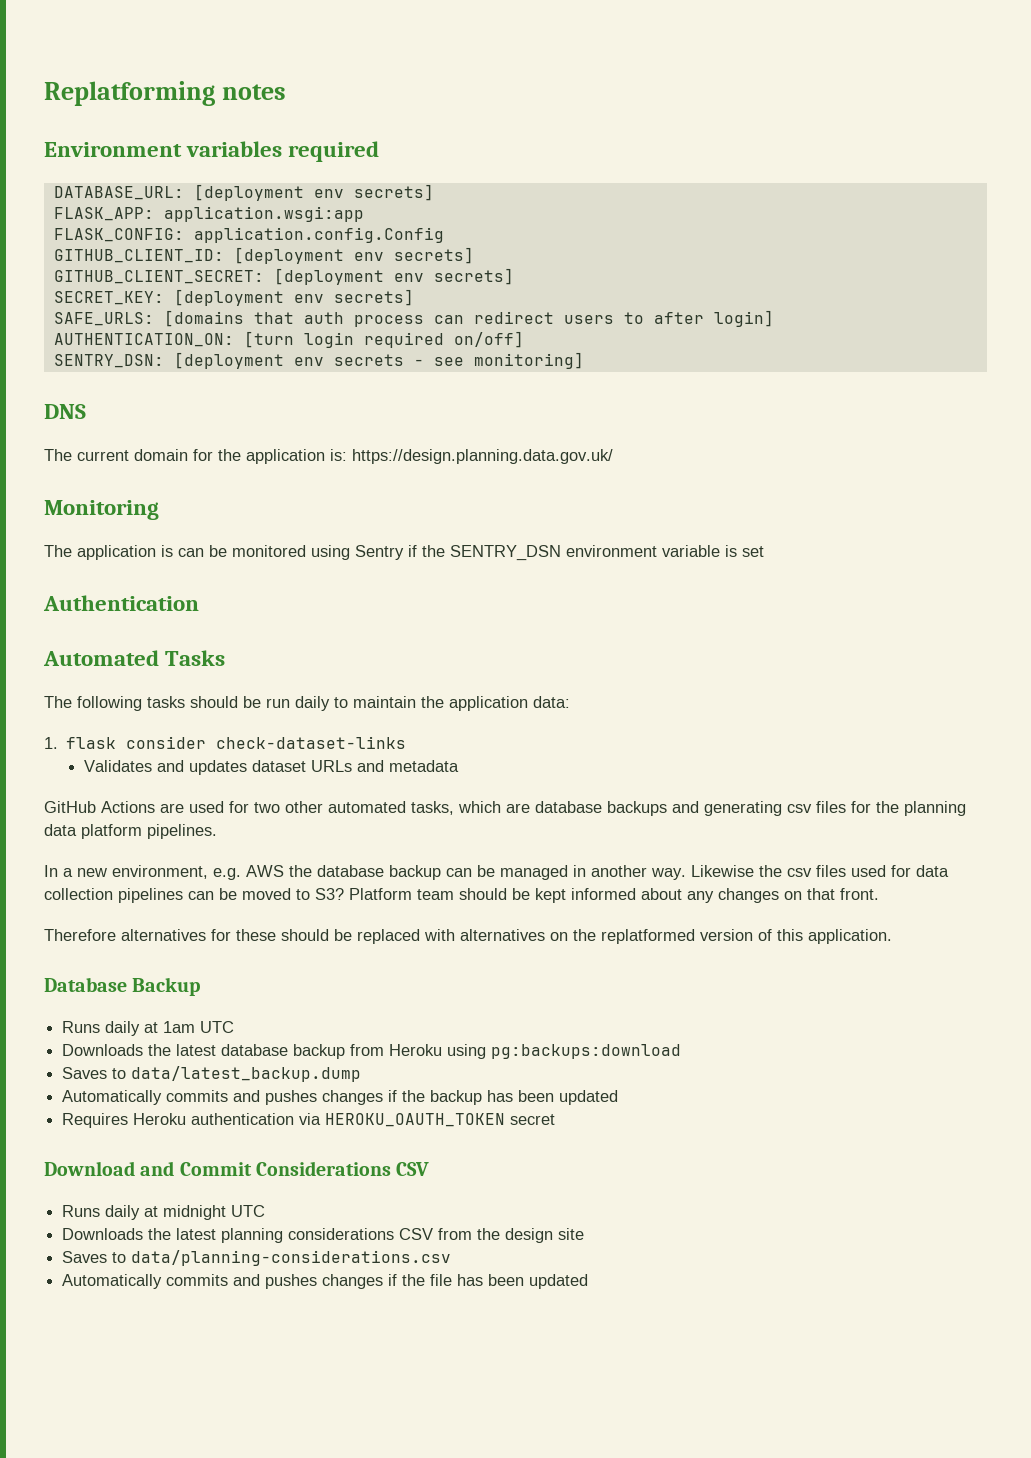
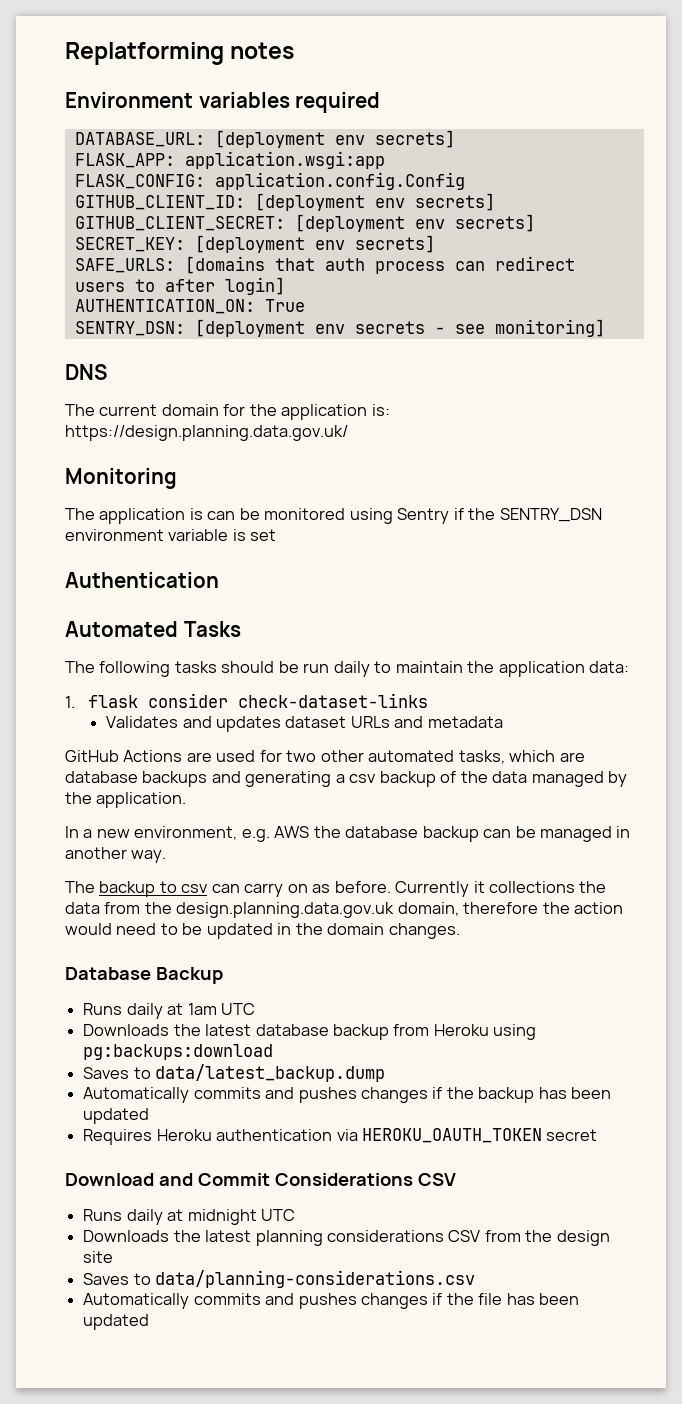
- AUTHENTICATION_ON: [turn login required on/off]
+ AUTHENTICATION_ON: True
- GitHub Actions are used for two other automated tasks, which are database backups and generating csv files for the planning data platform pipelines.
+ GitHub Actions are used for two other automated tasks, which are database backups and generating a csv backup of the data managed by the application.
- In a new environment, e.g. AWS the database backup can be managed in another way. Likewise the csv files used for data collection pipelines can be moved to S3? Platform team should be kept informed about any changes on that front.
- Therefore alternatives for these should be replaced with alternatives on the replatformed version of this application.
+ In a new environment, e.g. AWS the database backup can be managed in another way.
+ The backup to csv can carry on as before. Currently it collections the data from the design.planning.data.gov.uk domain, therefore the action would need to be updated in the domain changes.

